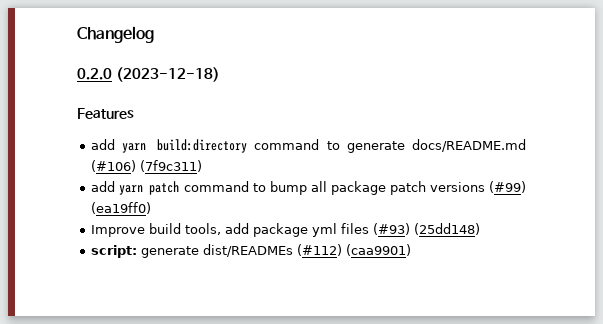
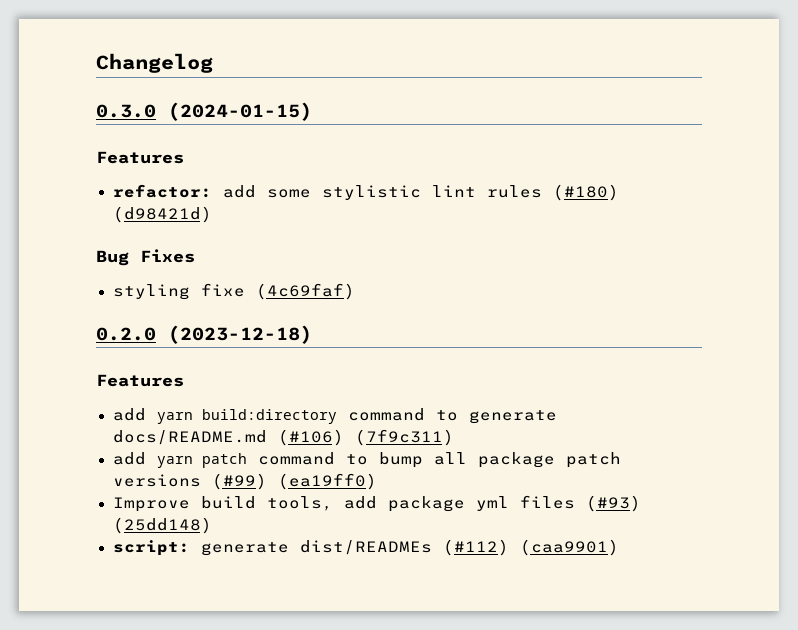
+ 0.3.0 (2024-01-15)
+ Features
+ refactor: add some stylistic lint rules (#180) (d98421d)
+ Bug Fixes
+ styling fixe (4c69faf)

